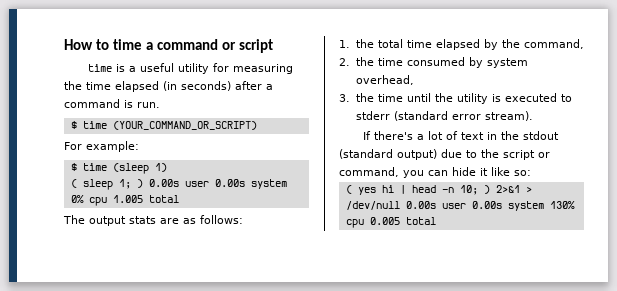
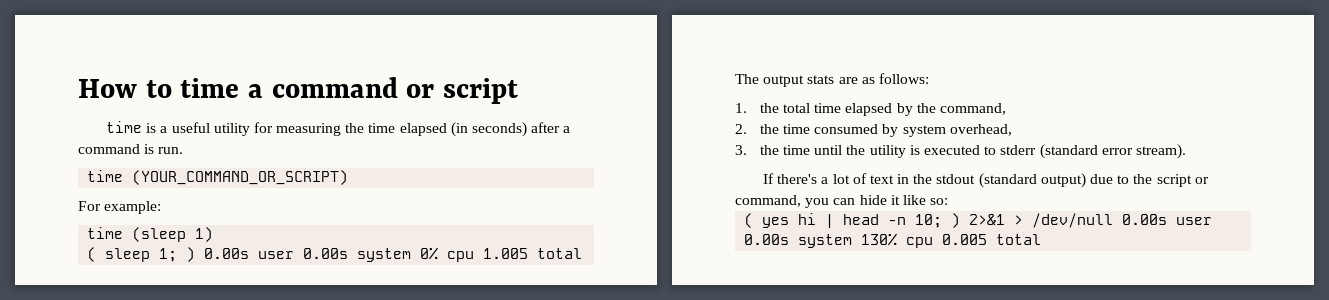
- $ time (YOUR_COMMAND_OR_SCRIPT)
+ time (YOUR_COMMAND_OR_SCRIPT)
- $ time (sleep 1)
+ time (sleep 1)

